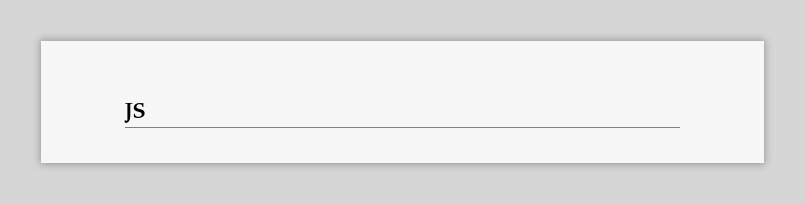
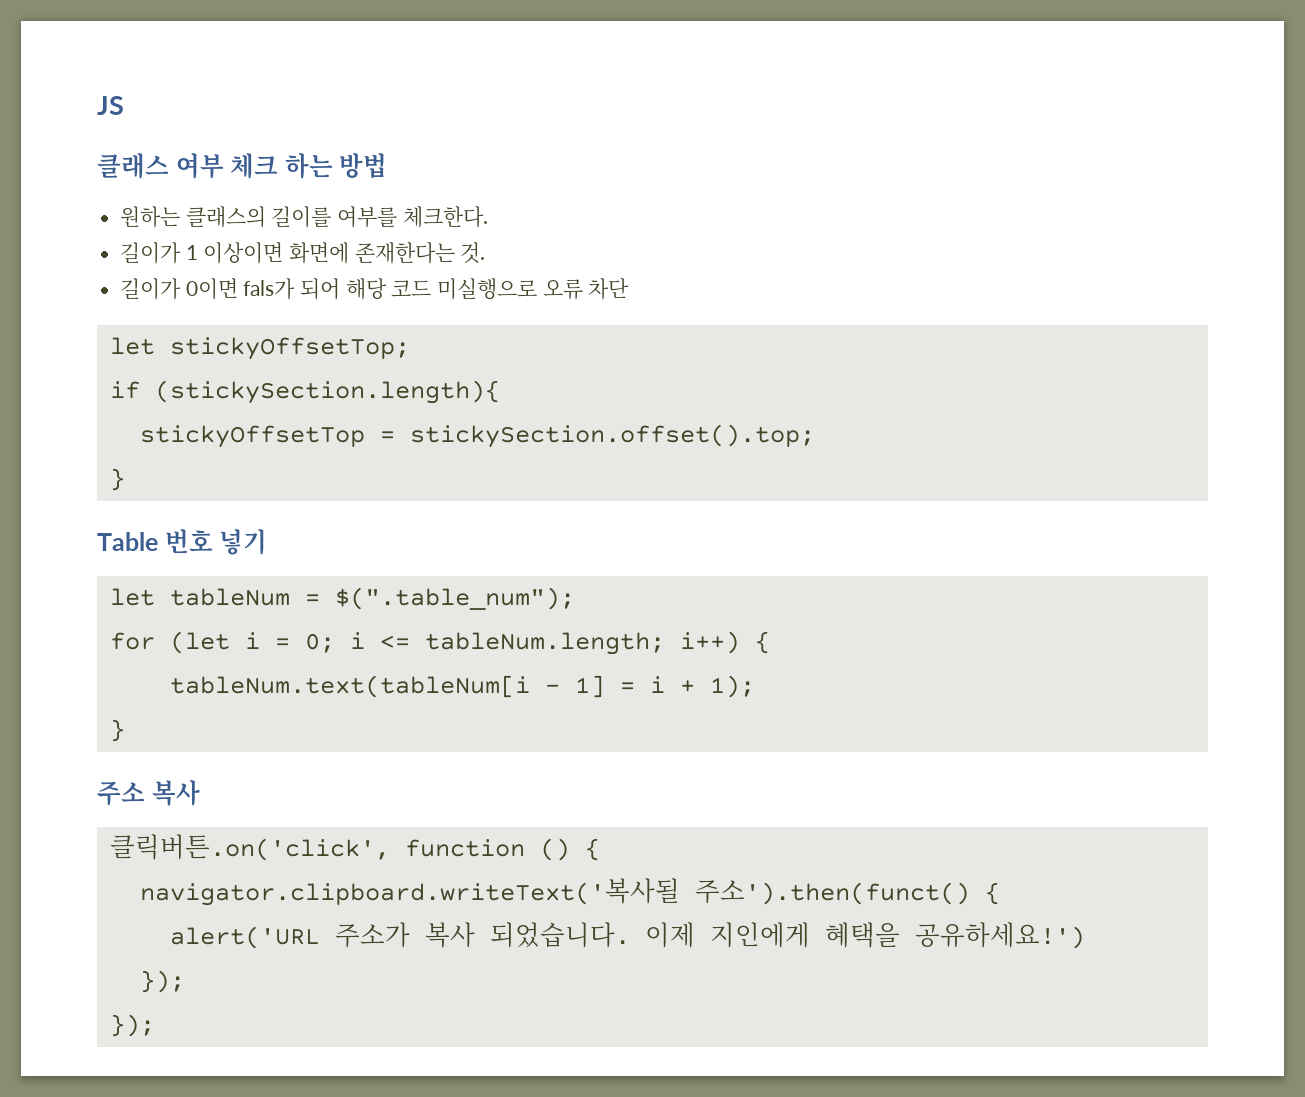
+ 클래스 여부 체크 하는 방법
+ 원하는 클래스의 길이를 여부를 체크한다.
+ 길이가 1 이상이면 화면에 존재한다는 것.
+ 길이가 0이면 fals가 되어 해당 코드 미실행으로 오류 차단
+ let stickyOffsetTop;
+ if (stickySection.length){
+ stickyOffsetTop = stickySection.offset().top;
+ }
+ Table 번호 넣기
+ let tableNum = $(".table_num");
+ for (let i = 0; i <= tableNum.length; i++) {
+ tableNum.text(tableNum[i - 1] = i + 1);
+ }
+ 주소 복사
+ 클릭버튼.on('click', function () {
+ navigator.clipboard.writeText('복사될 주소').then(funct() {
+ alert('URL 주소가 복사 되었습니다. 이제 지인에게 혜택을 공유하세요!')
+ });
+ });

